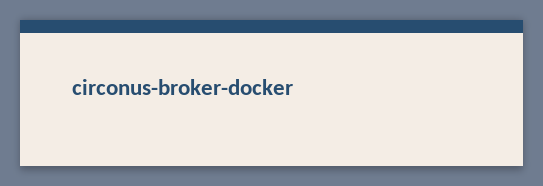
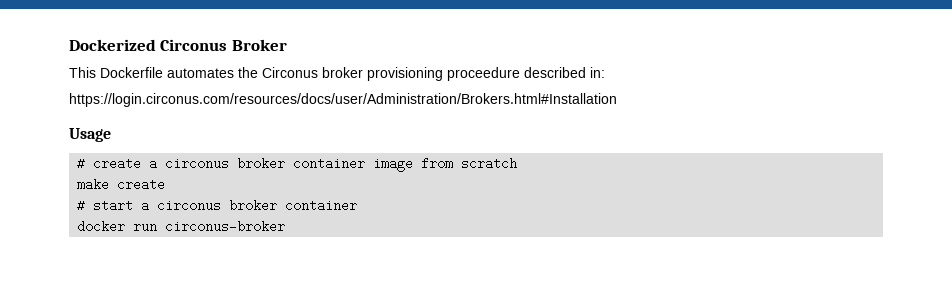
- circonus-broker-docker
+ Dockerized Circonus Broker
+ This Dockerfile automates the Circonus broker provisioning proceedure described in:
+ https://login.circonus.com/resources/docs/user/Administration/Brokers.html#Installation
+ Usage
+ # create a circonus broker container image from scratch
+ make create
+ # start a circonus broker container
+ docker run circonus-broker

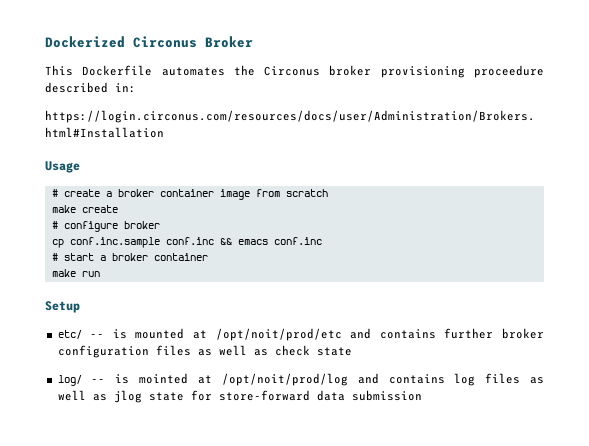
- # create a circonus broker container image from scratch
+ # create a broker container image from scratch
+ # configure broker
+ cp conf.inc.sample conf.inc && emacs conf.inc
- # start a circonus broker container
+ # start a broker container
- docker run circonus-broker
+ make run
+ Setup
+ etc/ -- is mounted at /opt/noit/prod/etc and contains further broker configuration files as well as check state
+ log/ -- is mointed at /opt/noit/prod/log and contains log files as well as jlog state for store-forward data submission

